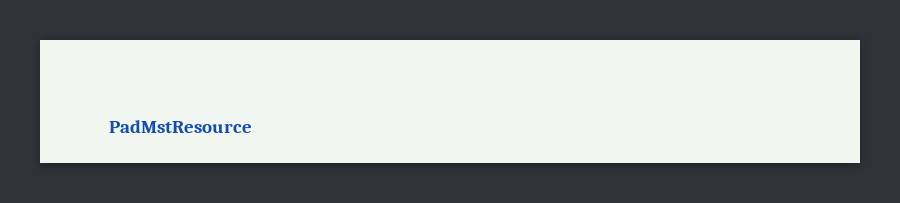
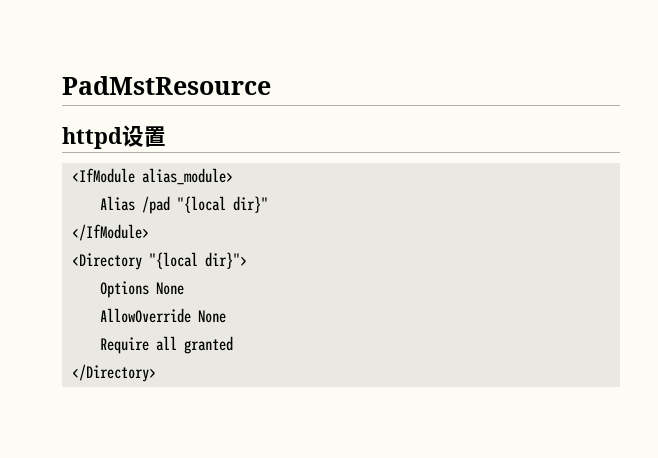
+ httpd设置
+ <IfModule alias_module>
+ Alias /pad "{local dir}"
+ </IfModule>
+ <Directory "{local dir}">
+ Options None
+ AllowOverride None
+ Require all granted
+ </Directory>

